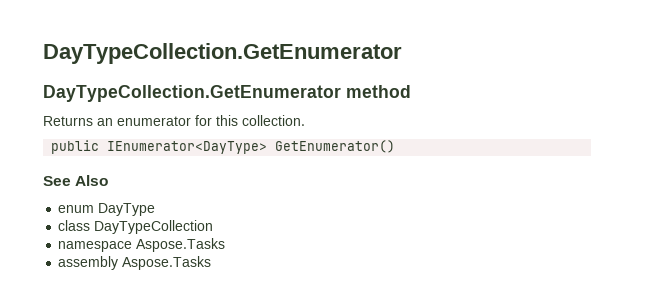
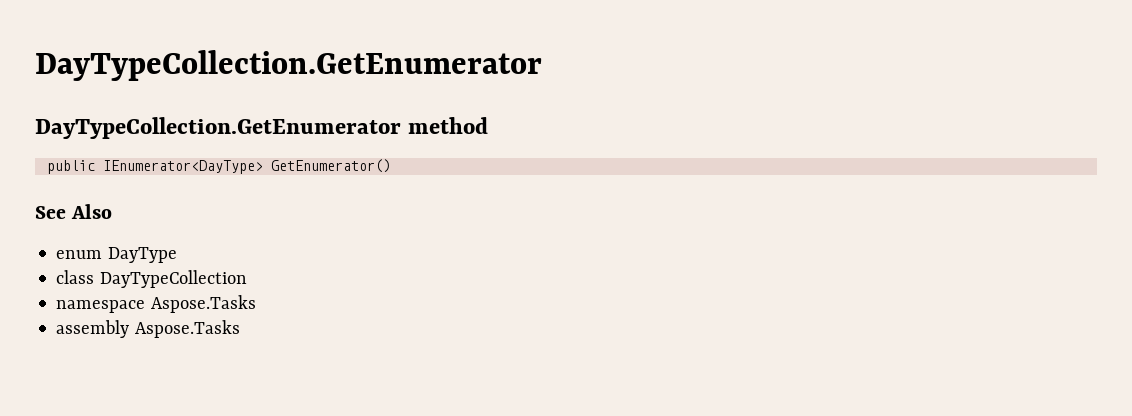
- Returns an enumerator for this collection.

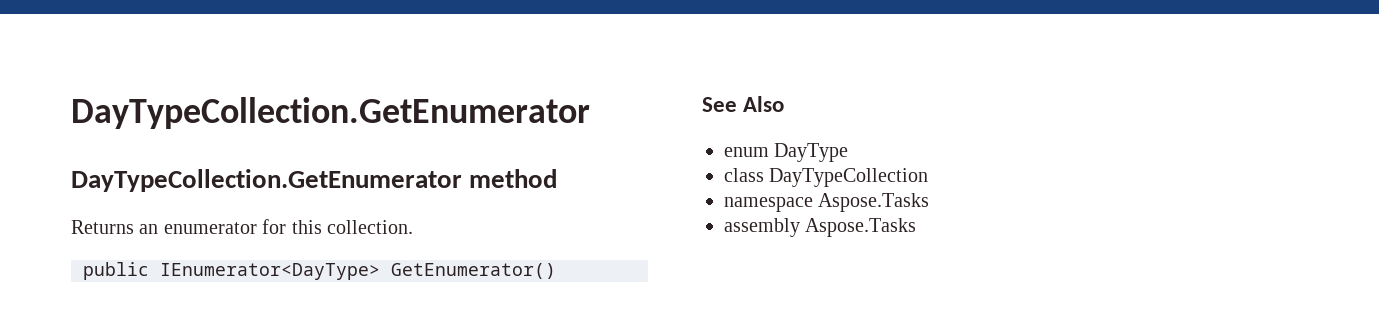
+ Returns an enumerator for this collection.

